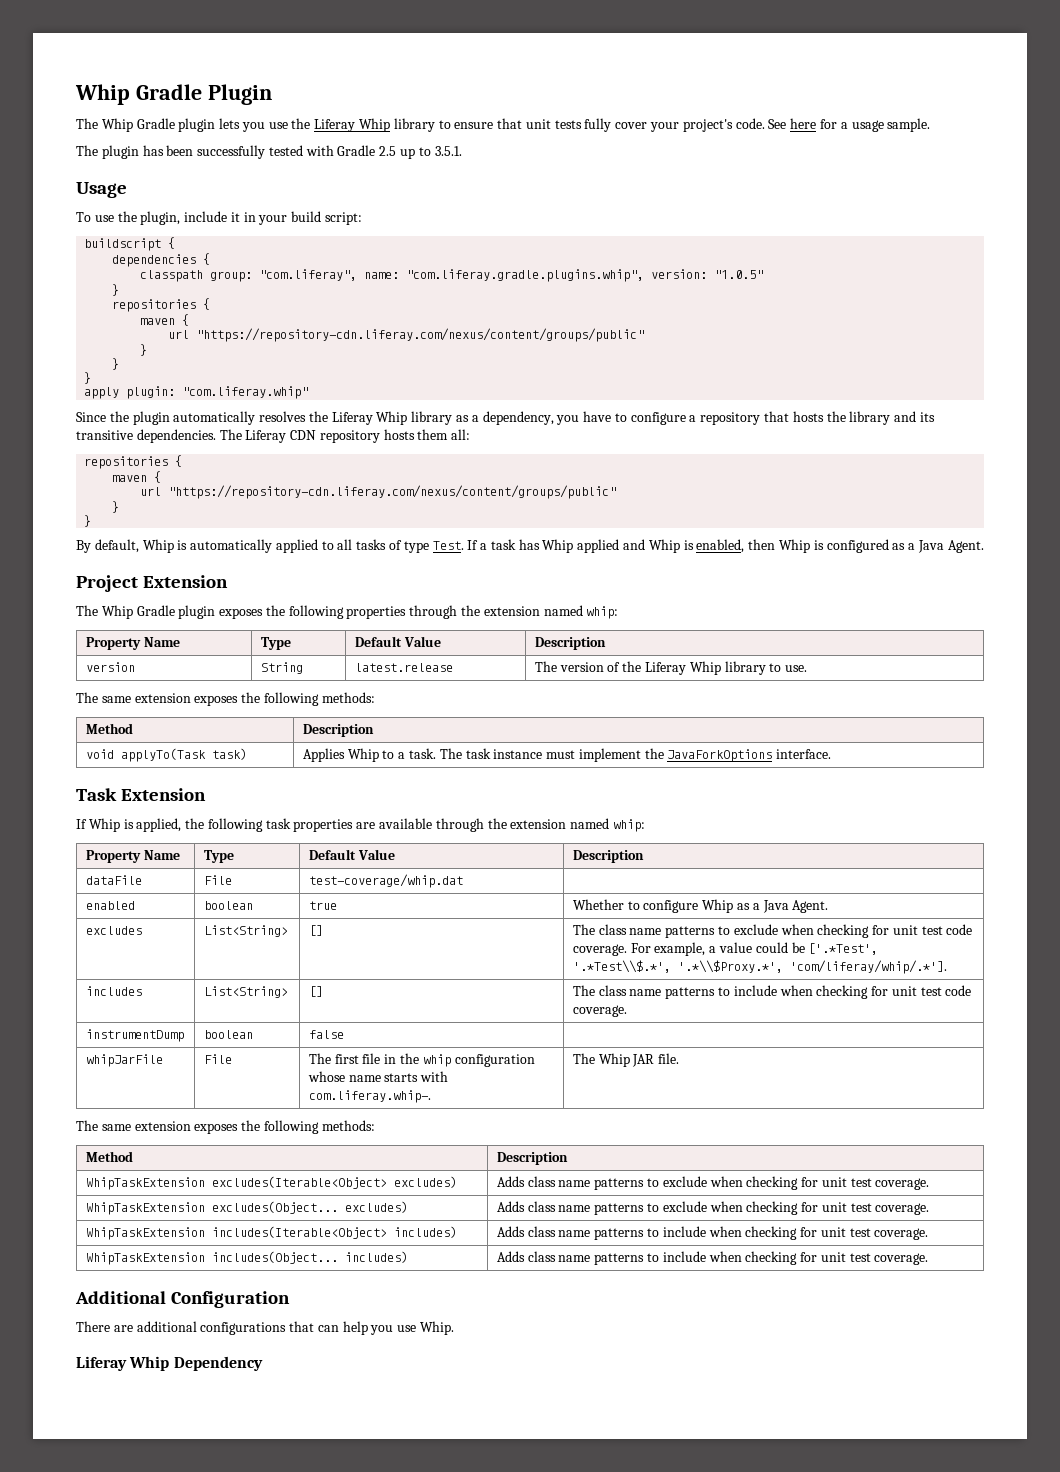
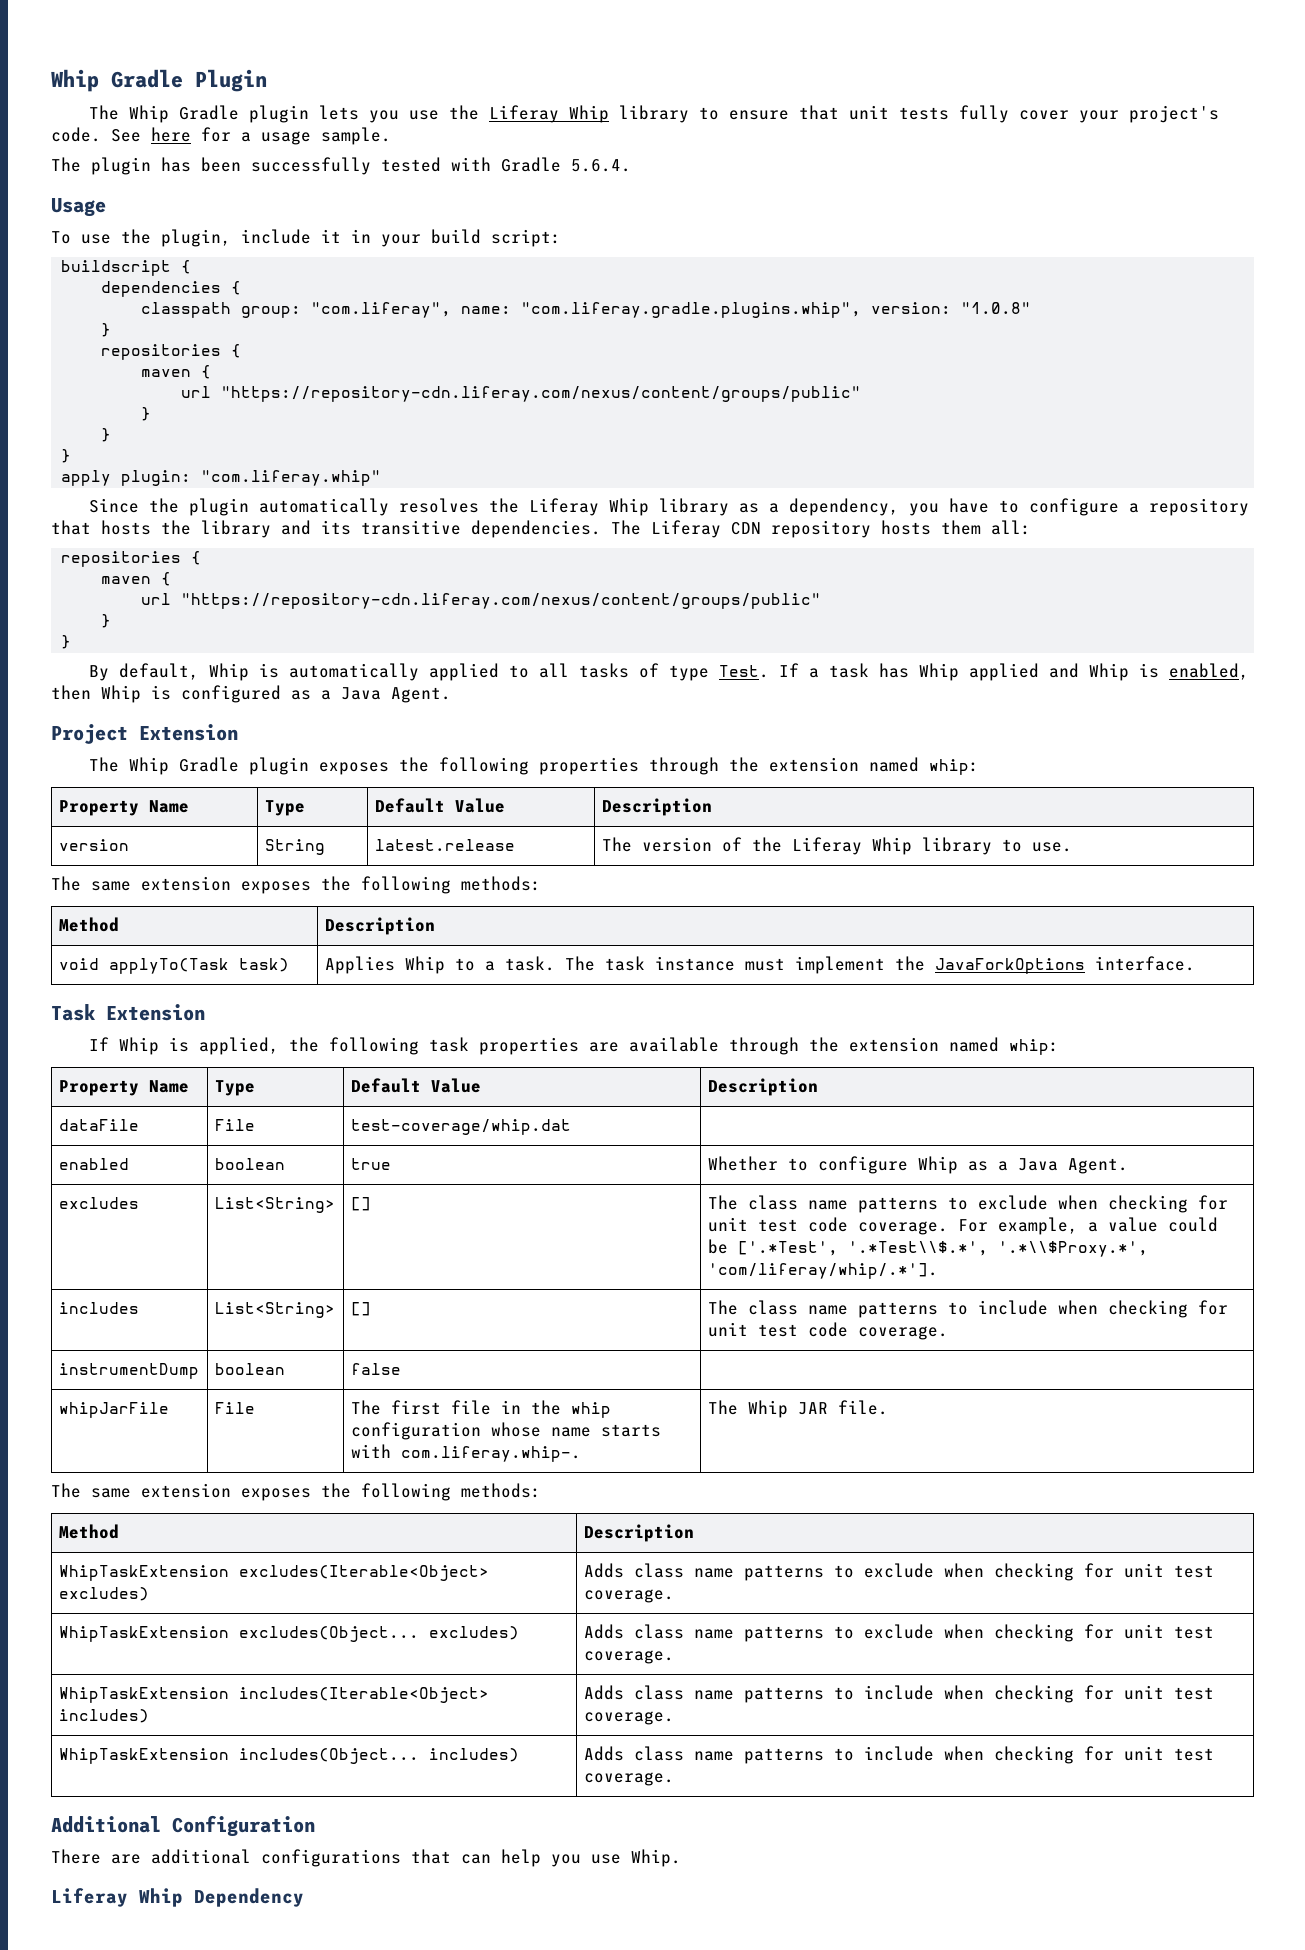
- The plugin has been successfully tested with Gradle 2.5 up to 3.5.1.
+ The plugin has been successfully tested with Gradle 5.6.4.
- classpath group: "com.liferay", name: "com.liferay.gradle.plugins.whip", version: "1.0.5"
+ classpath group: "com.liferay", name: "com.liferay.gradle.plugins.whip", version: "1.0.8"

